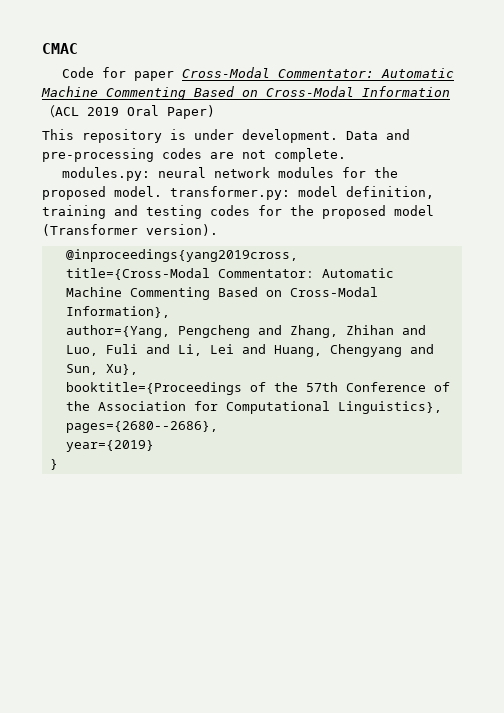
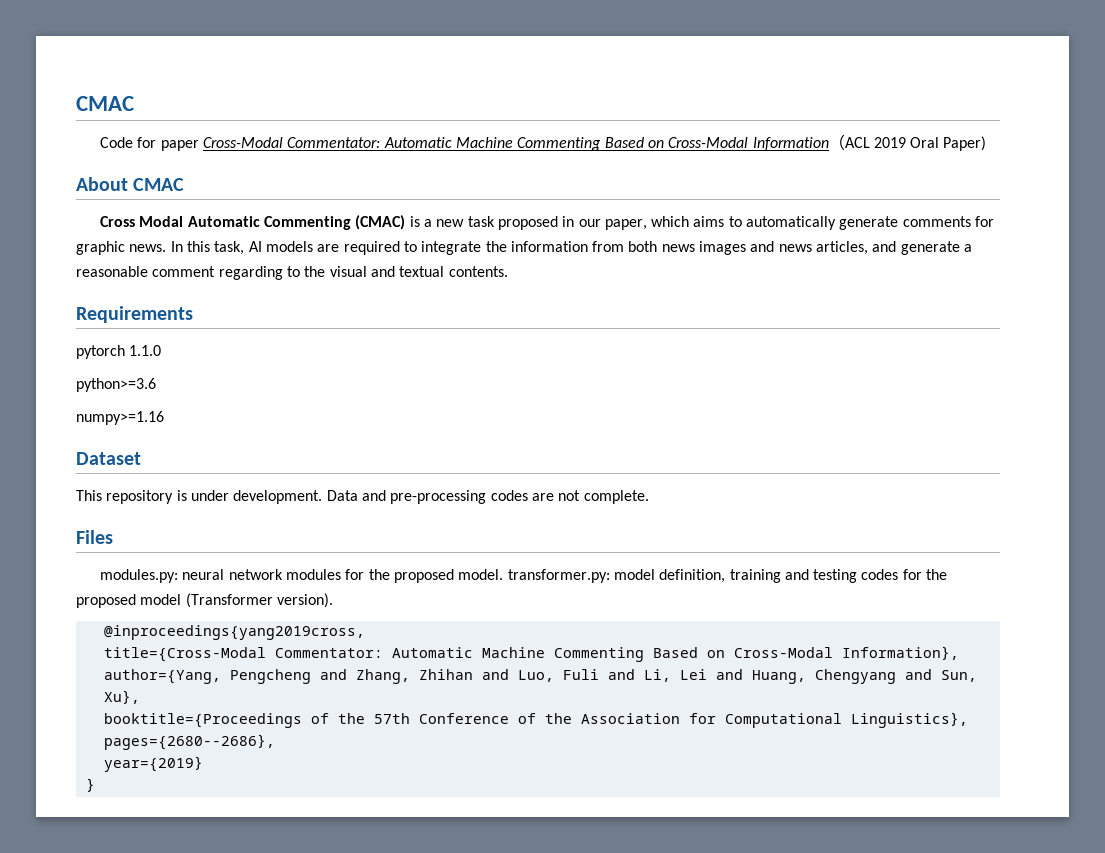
+ About CMAC
+ Cross Modal Automatic Commenting (CMAC) is a new task proposed in our paper, which aims to automatically generate comments for graphic news. In this task, AI models are required to integrate the information from both news images and news articles, and generate a reasonable comment regarding to the visual and textual contents.
+ Requirements
+ pytorch 1.1.0
+ python>=3.6
+ numpy>=1.16
+ Dataset
+ Files

